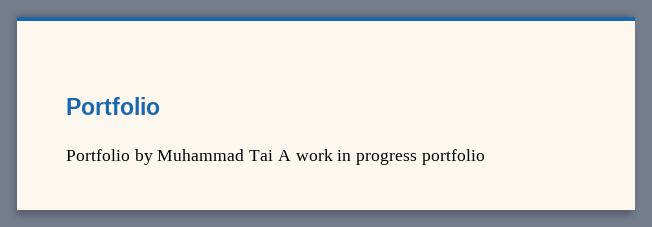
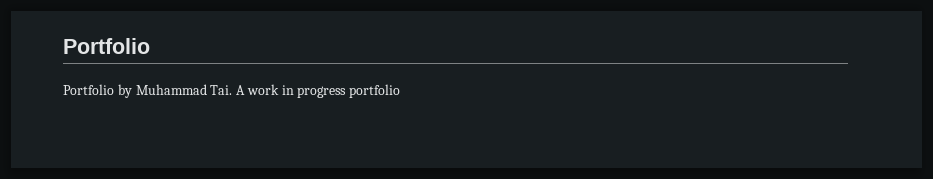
- Portfolio by Muhammad Tai A work in progress portfolio
+ Portfolio by Muhammad Tai. A work in progress portfolio

